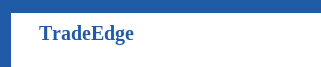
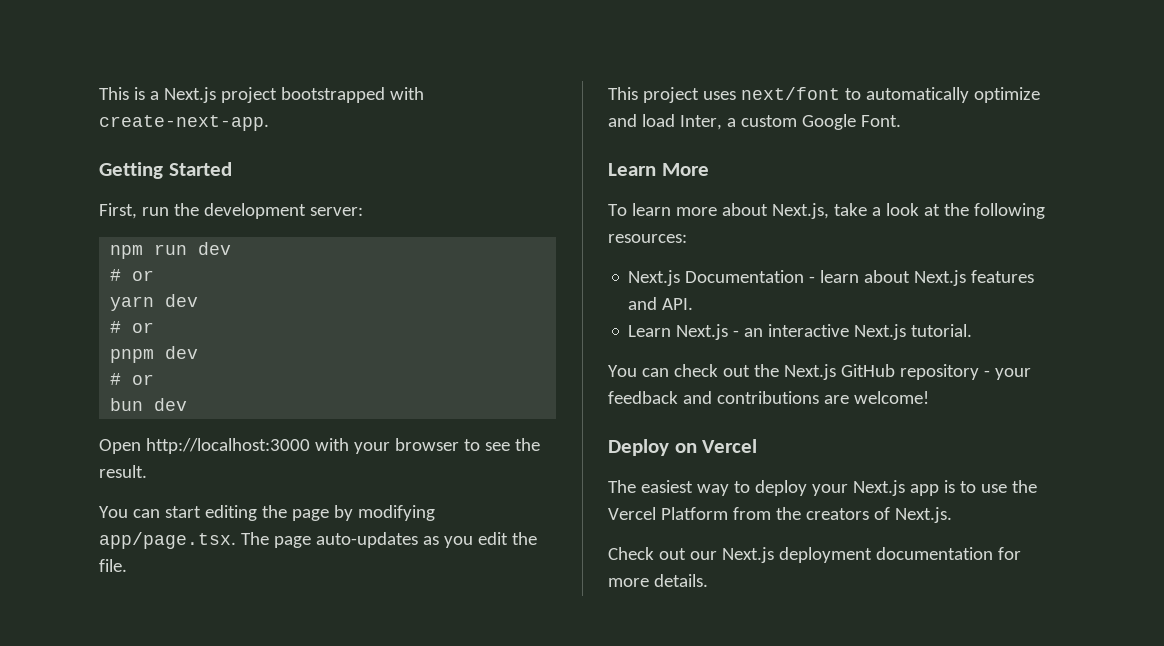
- TradeEdge
+ This is a Next.js project bootstrapped with create-next-app.
+ Getting Started
+ First, run the development server:
+ npm run dev
+ # or
+ yarn dev
+ # or
+ pnpm dev
+ # or
+ bun dev
+ Open http://localhost:3000 with your browser to see the result.
+ You can start editing the page by modifying app/page.tsx. The page auto-updates as you edit the file.
+ This project uses next/font to automatically optimize and load Inter, a custom Google Font.
+ Learn More
+ To learn more about Next.js, take a look at the following resources:
+ Next.js Documentation - learn about Next.js features and API.
+ Learn Next.js - an interactive Next.js tutorial.
+ You can check out the Next.js GitHub repository - your feedback and contributions are welcome!
+ Deploy on Vercel
+ The easiest way to deploy your Next.js app is to use the Vercel Platform from the creators of Next.js.
+ Check out our Next.js deployment documentation for more details.

